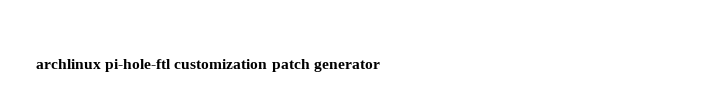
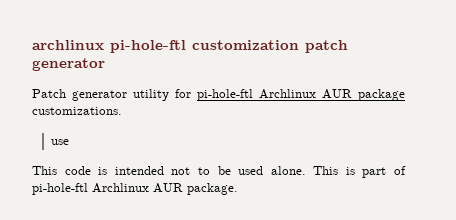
+ Patch generator utility for pi-hole-ftl Archlinux AUR package customizations.
+ use
+ This code is intended not to be used alone. This is part of pi-hole-ftl Archlinux AUR package.

